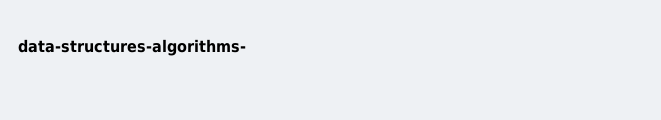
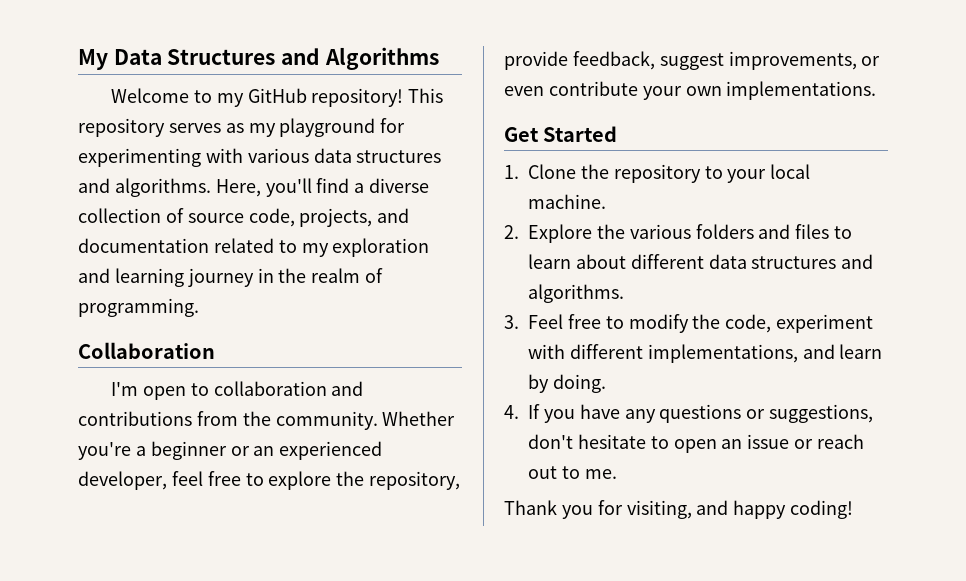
- data-structures-algorithms-
+ My Data Structures and Algorithms
+ Welcome to my GitHub repository! This repository serves as my playground for experimenting with various data structures and algorithms. Here, you'll find a diverse collection of source code, projects, and documentation related to my exploration and learning journey in the realm of programming.
+ Collaboration
+ I'm open to collaboration and contributions from the community. Whether you're a beginner or an experienced developer, feel free to explore the repository, provide feedback, suggest improvements, or even contribute your own implementations.
+ Get Started
+ 1. Clone the repository to your local machine.
+ 2. Explore the various folders and files to learn about different data structures and algorithms.
+ 3. Feel free to modify the code, experiment with different implementations, and learn by doing.
+ 4. If you have any questions or suggestions, don't hesitate to open an issue or reach out to me.
+ Thank you for visiting, and happy coding!

